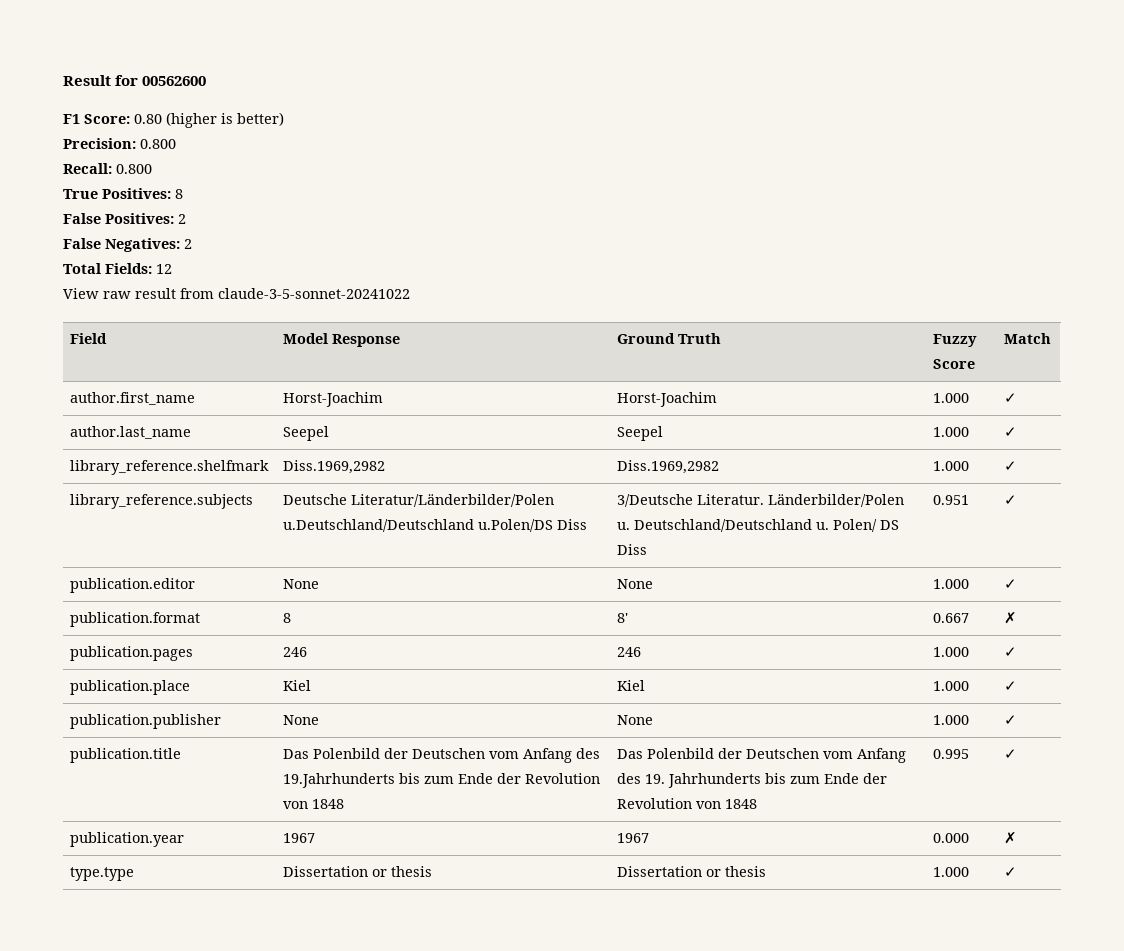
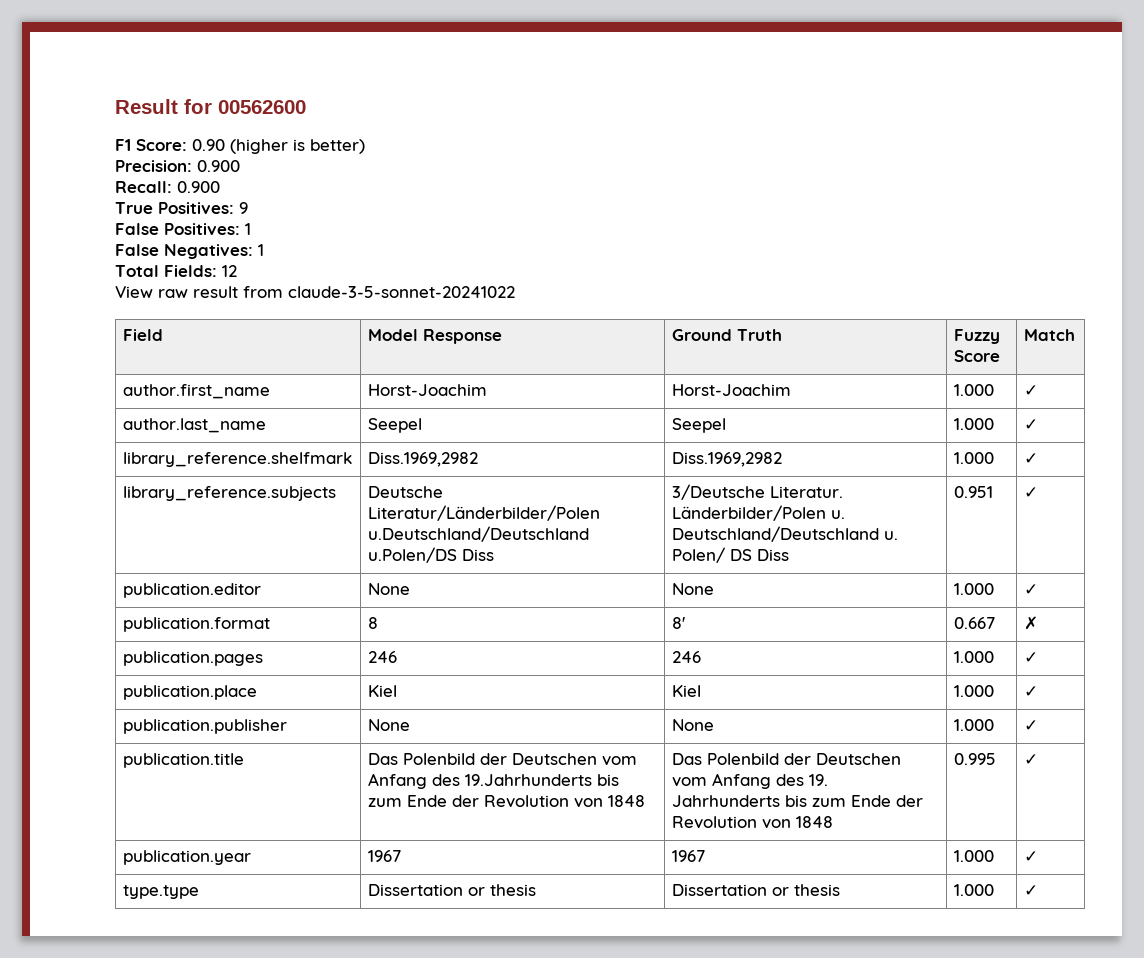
- F1 Score: 0.80 (higher is better)
+ F1 Score: 0.90 (higher is better)
- Precision: 0.800
+ Precision: 0.900
- Recall: 0.800
+ Recall: 0.900
- True Positives: 8
+ True Positives: 9
- False Positives: 2
+ False Positives: 1
- False Negatives: 2
+ False Negatives: 1
- publication.year | 1967 | 1967 | 0.000 | ✗
+ publication.year | 1967 | 1967 | 1.000 | ✓

